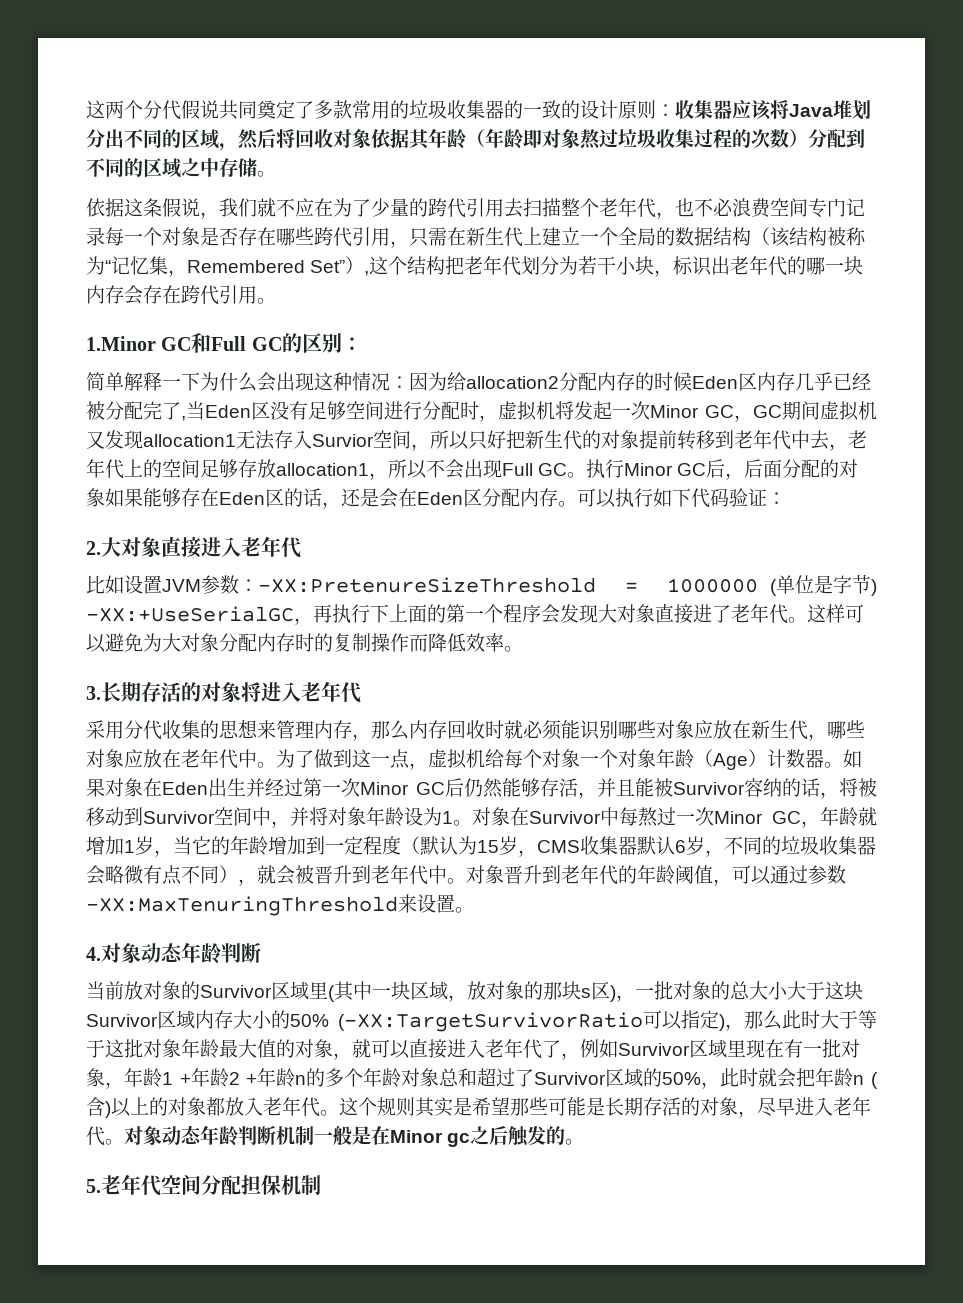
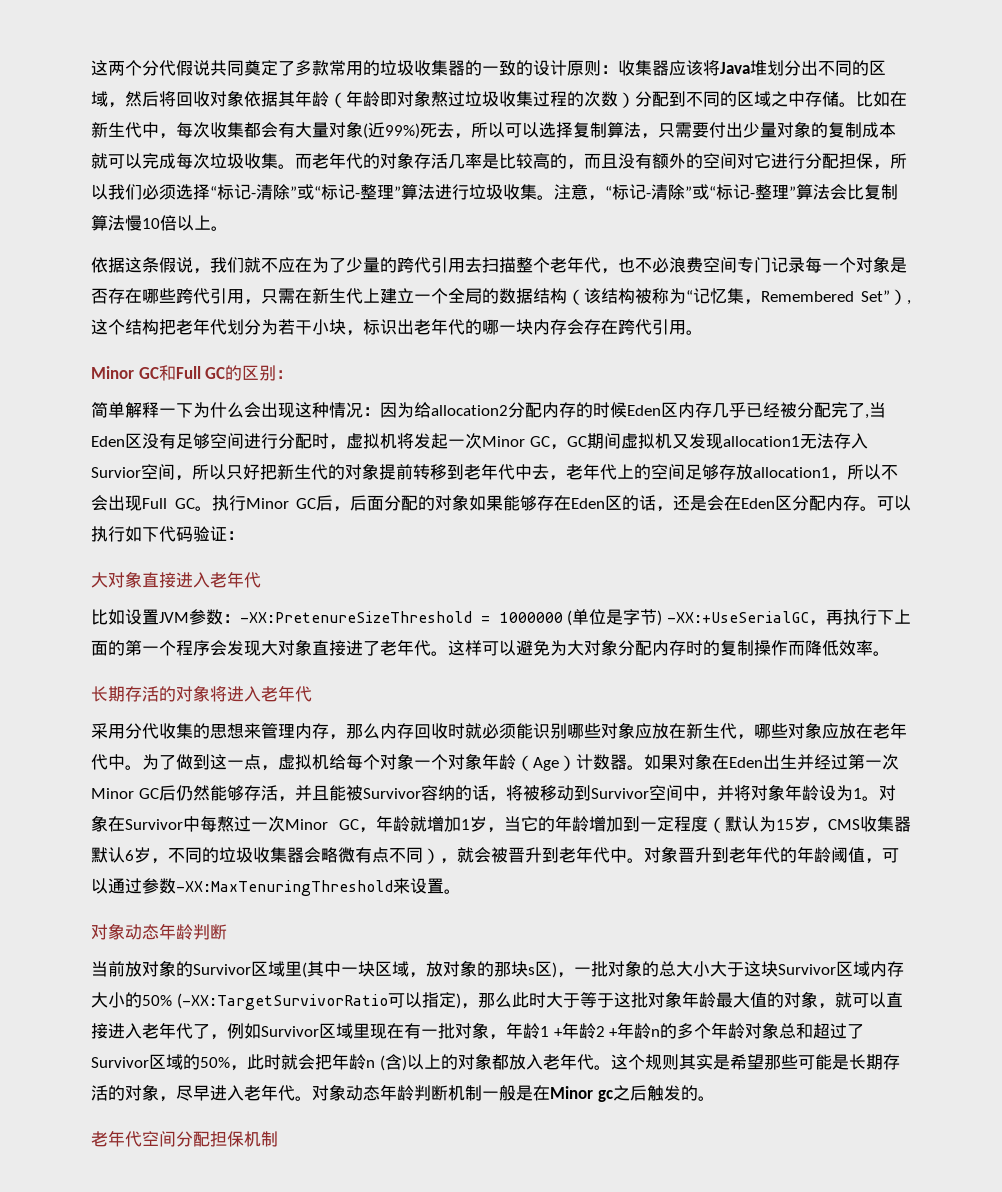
+ 比如在新生代中，每次收集都会有大量对象(近99%)死去，所以可以选择复制算法，只需要付出少量对象的复制成本就可以完成每次垃圾收集。而老年代的对象存活几率是比较高的，而且没有额外的空间对它进行分配担保，所以我们必须选择“标记-清除”或“标记-整理”算法进行垃圾收集。注意，“标记-清除”或“标记-整理”算法会比复制算法慢10倍以上。
- 1.Minor GC和Full GC的区别：
+ Minor GC和Full GC的区别：
- 2.大对象直接进入老年代
+ 大对象直接进入老年代
- 3.长期存活的对象将进入老年代
+ 长期存活的对象将进入老年代
  对象晋升到老年代的年龄阈值，可以通过参数-XX:MaxTenuringThreshold来设置。
- 4.对象动态年龄判断
+ 对象动态年龄判断
- 5.老年代空间分配担保机制
+ 老年代空间分配担保机制

